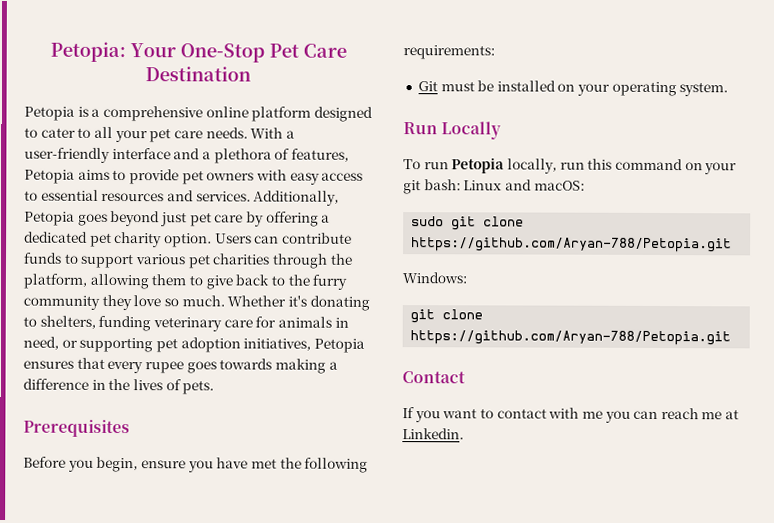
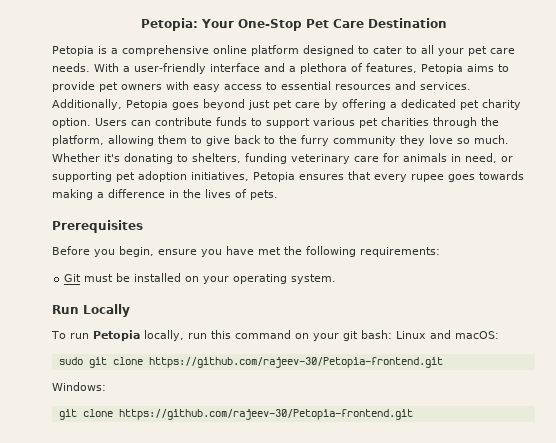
- sudo git clone https://github.com/Aryan-788/Petopia.git
+ sudo git clone https://github.com/rajeev-30/Petopia-frontend.git
  Windows:
- git clone https://github.com/Aryan-788/Petopia.git
- Contact
- If you want to contact with me you can reach me at Linkedin.
+ git clone https://github.com/rajeev-30/Petopia-frontend.git

